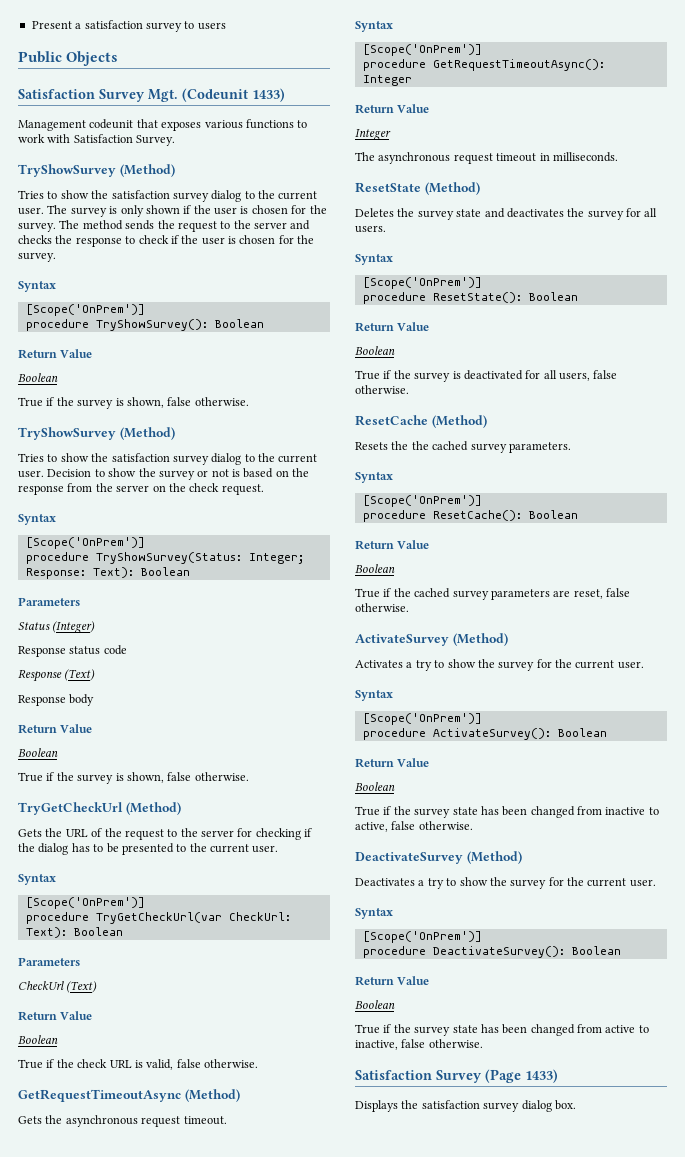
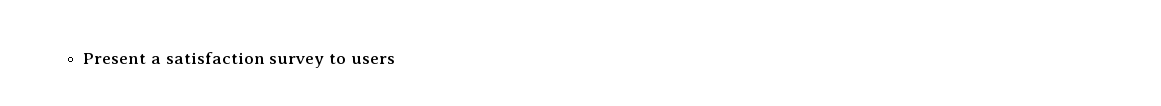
- Public Objects
- Satisfaction Survey Mgt. (Codeunit 1433)
- Management codeunit that exposes various functions to work with Satisfaction Survey.
- TryShowSurvey (Method)
- Tries to show the satisfaction survey dialog to the current user. The survey is only shown if the user is chosen for the survey. The method sends the request to the server and checks the response to check if the user is chosen for the survey.
- Syntax
- [Scope('OnPrem')]
- procedure TryShowSurvey(): Boolean
- Return Value
- Boolean
- True if the survey is shown, false otherwise.
- TryShowSurvey (Method)
- Tries to show the satisfaction survey dialog to the current user. Decision to show the survey or not is based on the response from the server on the check request.
- Syntax
- [Scope('OnPrem')]
- procedure TryShowSurvey(Status: Integer; Response: Text): Boolean
- Parameters
- Status (Integer)
- Response status code
- Response (Text)
- Response body
- Return Value
- Boolean
- True if the survey is shown, false otherwise.
- TryGetCheckUrl (Method)
- Gets the URL of the request to the server for checking if the dialog has to be presented to the current user.
- Syntax
- [Scope('OnPrem')]
- procedure TryGetCheckUrl(var CheckUrl: Text): Boolean
- Parameters
- CheckUrl (Text)
- Return Value
- Boolean
- True if the check URL is valid, false otherwise.
- GetRequestTimeoutAsync (Method)
- Gets the asynchronous request timeout.
- Syntax
- [Scope('OnPrem')]
- procedure GetRequestTimeoutAsync(): Integer
- Return Value
- Integer
- The asynchronous request timeout in milliseconds.
- ResetState (Method)
- Deletes the survey state and deactivates the survey for all users.
- Syntax
- [Scope('OnPrem')]
- procedure ResetState(): Boolean
- Return Value
- Boolean
- True if the survey is deactivated for all users, false otherwise.
- ResetCache (Method)
- Resets the the cached survey parameters.
- Syntax
- [Scope('OnPrem')]
- procedure ResetCache(): Boolean
- Return Value
- Boolean
- True if the cached survey parameters are reset, false otherwise.
- ActivateSurvey (Method)
- Activates a try to show the survey for the current user.
- Syntax
- [Scope('OnPrem')]
- procedure ActivateSurvey(): Boolean
- Return Value
- Boolean
- True if the survey state has been changed from inactive to active, false otherwise.
- DeactivateSurvey (Method)
- Deactivates a try to show the survey for the current user.
- Syntax
- [Scope('OnPrem')]
- procedure DeactivateSurvey(): Boolean
- Return Value
- Boolean
- True if the survey state has been changed from active to inactive, false otherwise.
- Satisfaction Survey (Page 1433)
- Displays the satisfaction survey dialog box.

